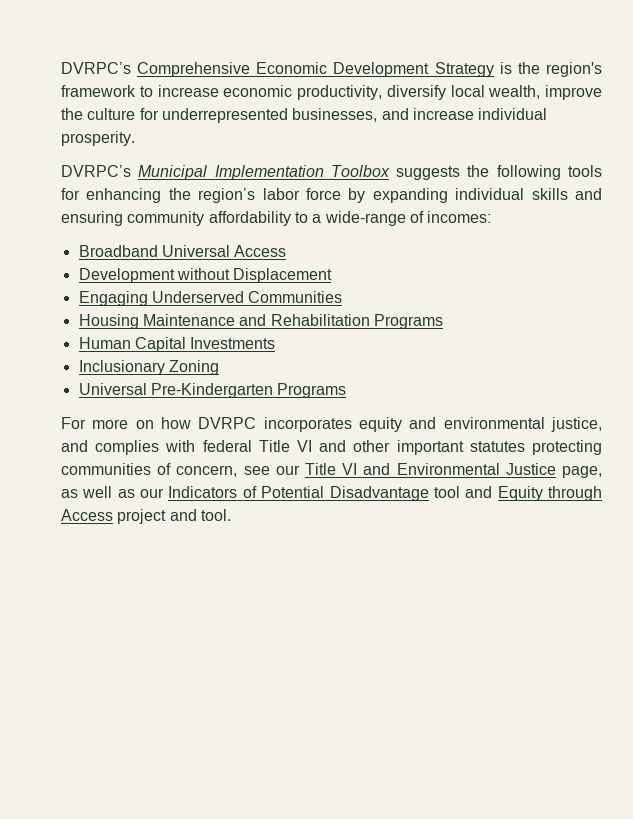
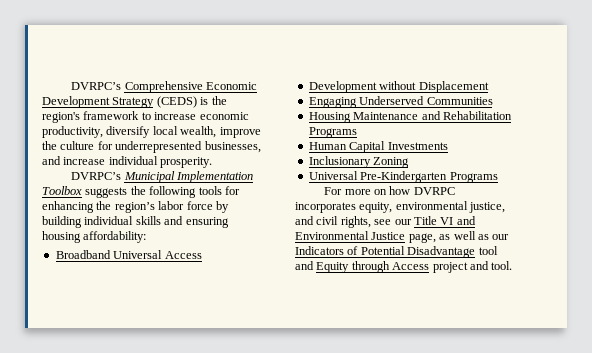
- DVRPC’s Comprehensive Economic Development Strategy is the region's framework to increase economic productivity, diversify local wealth, improve the culture for underrepresented businesses, and increase individual prosperity.
+ DVRPC’s Comprehensive Economic Development Strategy (CEDS) is the region's framework to increase economic productivity, diversify local wealth, improve the culture for underrepresented businesses, and increase individual prosperity.
- DVRPC’s Municipal Implementation Toolbox suggests the following tools for enhancing the region’s labor force by expanding individual skills and ensuring community affordability to a wide-range of incomes:
+ DVRPC’s Municipal Implementation Toolbox suggests the following tools for enhancing the region’s labor force by building individual skills and ensuring housing affordability:
- For more on how DVRPC incorporates equity and environmental justice, and complies with federal Title VI and other important statutes protecting communities of concern, see our Title VI and Environmental Justice page, as well as our Indicators of Potential Disadvantage tool and Equity through Access project and tool.
+ For more on how DVRPC incorporates equity, environmental justice, and civil rights, see our Title VI and Environmental Justice page, as well as our Indicators of Potential Disadvantage tool and Equity through Access project and tool.

